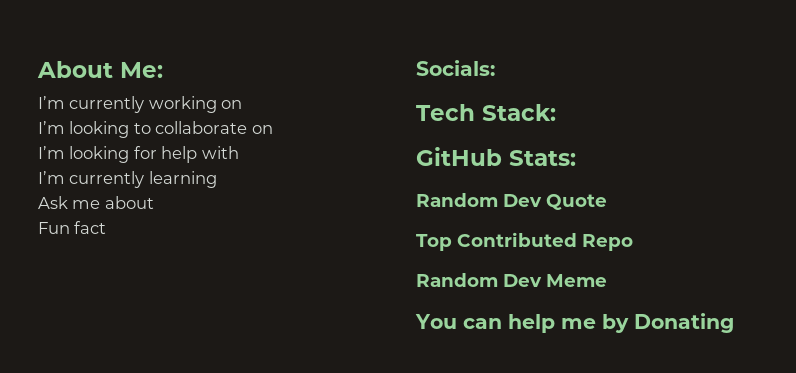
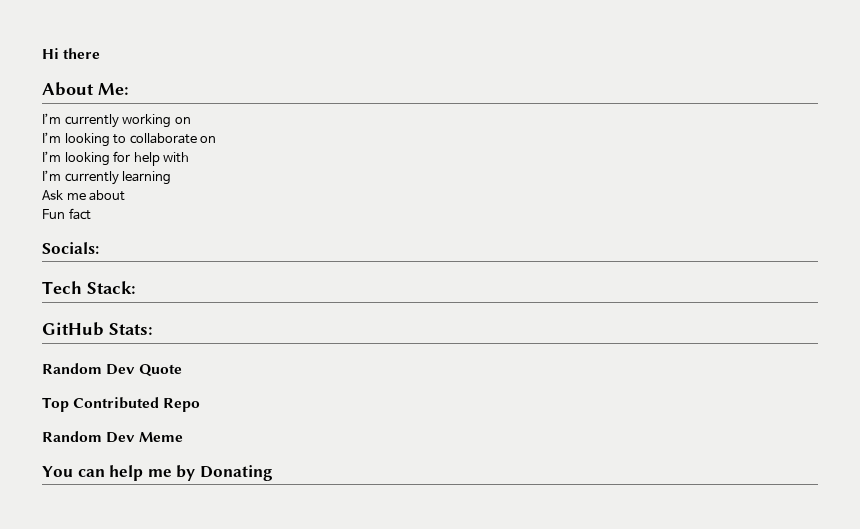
+ Hi there

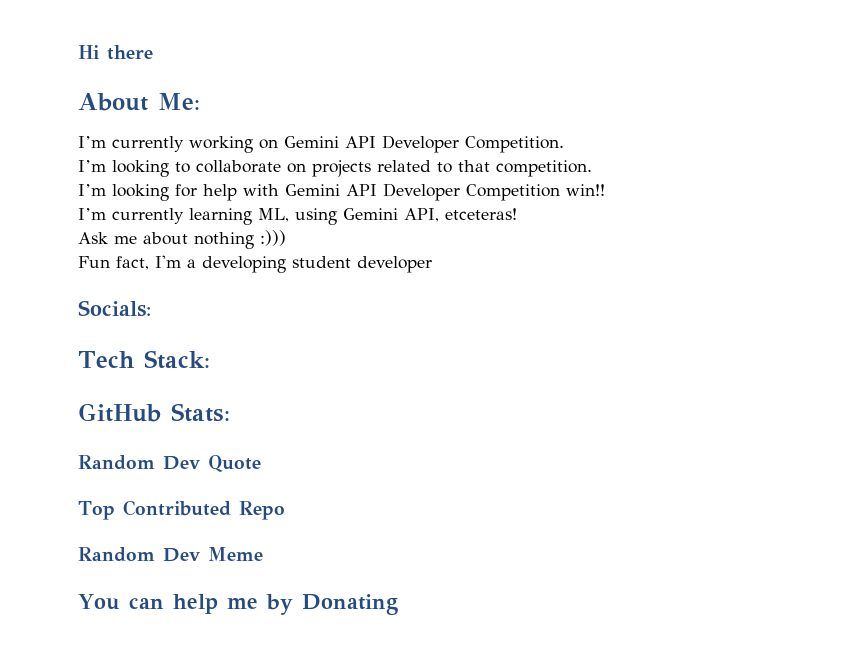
- I’m currently working on
+ I’m currently working on Gemini API Developer Competition.
- I’m looking to collaborate on
+ I’m looking to collaborate on projects related to that competition.
- I’m looking for help with
- I’m currently learning
+ I’m looking for help with Gemini API Developer Competition win!!
+ I’m currently learning ML, using Gemini API, etceteras!
- Ask me about
+ Ask me about nothing :)))
- Fun fact
+ Fun fact, I'm a developing student developer

